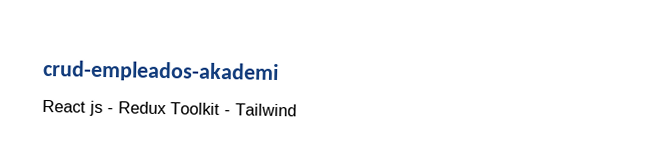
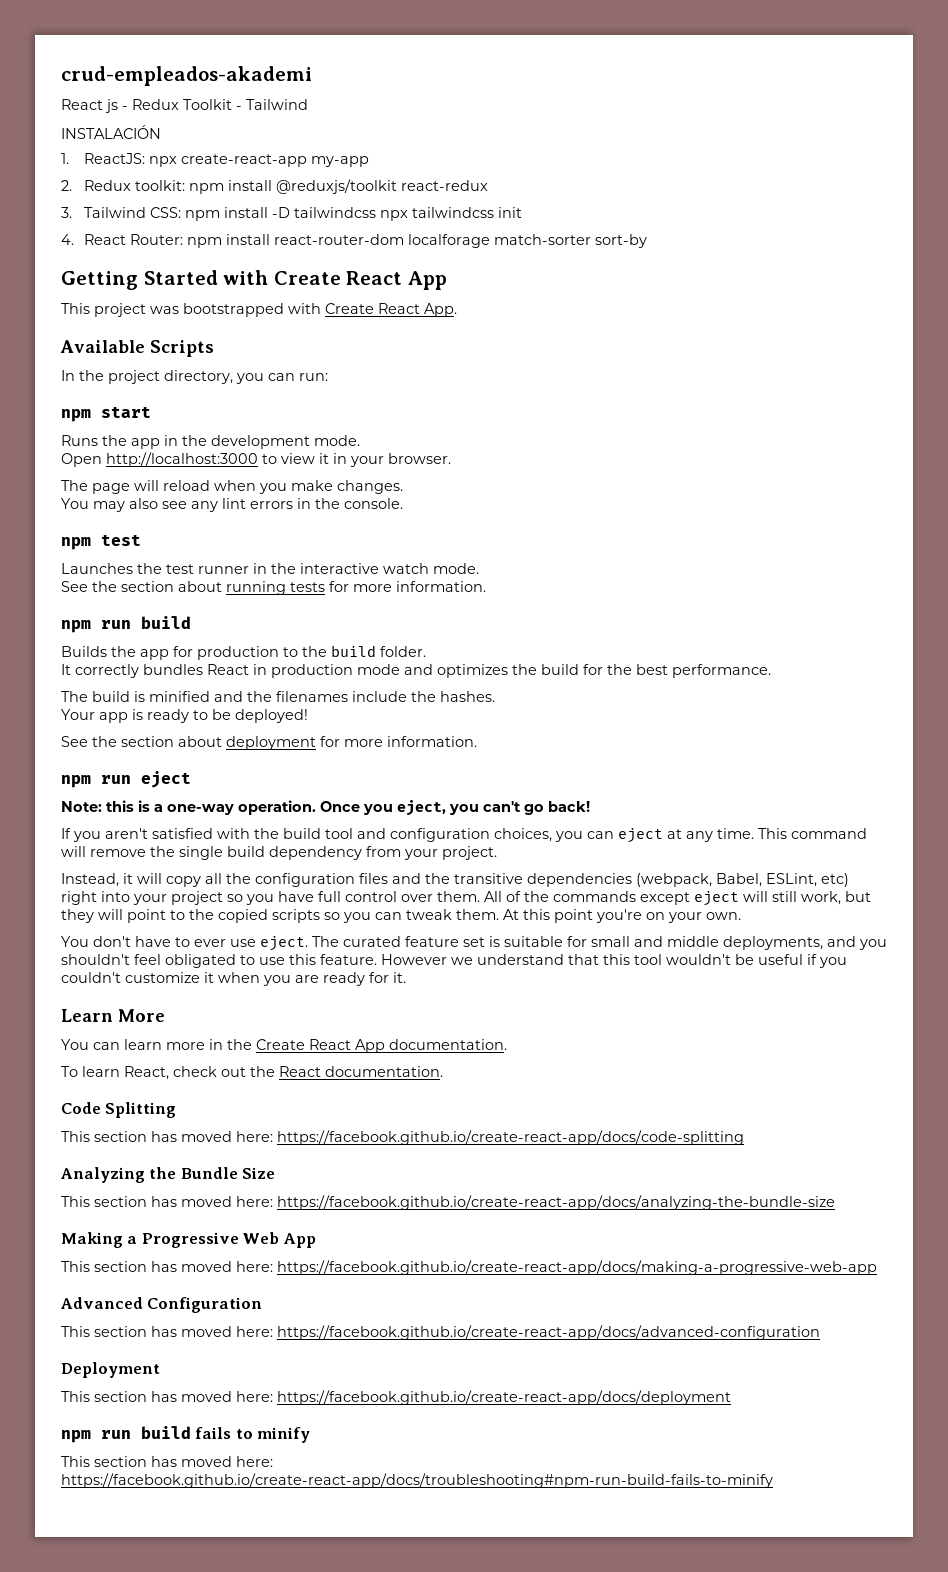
+ INSTALACIÓN
+ 1. ReactJS: npx create-react-app my-app
+ 2. Redux toolkit: npm install @reduxjs/toolkit react-redux
+ 3. Tailwind CSS: npm install -D tailwindcss npx tailwindcss init
+ 4. React Router: npm install react-router-dom localforage match-sorter sort-by
+ Getting Started with Create React App
+ This project was bootstrapped with Create React App.
+ Available Scripts
+ In the project directory, you can run:
+ npm start
+ Runs the app in the development mode.
+ Open http://localhost:3000 to view it in your browser.
+ The page will reload when you make changes.
+ You may also see any lint errors in the console.
+ npm test
+ Launches the test runner in the interactive watch mode.
+ See the section about running tests for more information.
+ npm run build
+ Builds the app for production to the build folder.
+ It correctly bundles React in production mode and optimizes the build for the best performance.
+ The build is minified and the filenames include the hashes.
+ Your app is ready to be deployed!
+ See the section about deployment for more information.
+ npm run eject
+ Note: this is a one-way operation. Once you eject, you can't go back!
+ If you aren't satisfied with the build tool and configuration choices, you can eject at any time. This command will remove the single build dependency from your project.
+ Instead, it will copy all the configuration files and the transitive dependencies (webpack, Babel, ESLint, etc) right into your project so you have full control over them. All of the commands except eject will still work, but they will point to the copied scripts so you can tweak them. At this point you're on your own.
+ You don't have to ever use eject. The curated feature set is suitable for small and middle deployments, and you shouldn't feel obligated to use this feature. However we understand that this tool wouldn't be useful if you couldn't customize it when you are ready for it.
+ Learn More
+ You can learn more in the Create React App documentation.
+ To learn React, check out the React documentation.
+ Code Splitting
+ This section has moved here: https://facebook.github.io/create-react-app/docs/code-splitting
+ Analyzing the Bundle Size
+ This section has moved here: https://facebook.github.io/create-react-app/docs/analyzing-the-bundle-size
+ Making a Progressive Web App
+ This section has moved here: https://facebook.github.io/create-react-app/docs/making-a-progressive-web-app
+ Advanced Configuration
+ This section has moved here: https://facebook.github.io/create-react-app/docs/advanced-configuration
+ Deployment
+ This section has moved here: https://facebook.github.io/create-react-app/docs/deployment
+ npm run build fails to minify
+ This section has moved here: https://facebook.github.io/create-react-app/docs/troubleshooting#npm-run-build-fails-to-minify

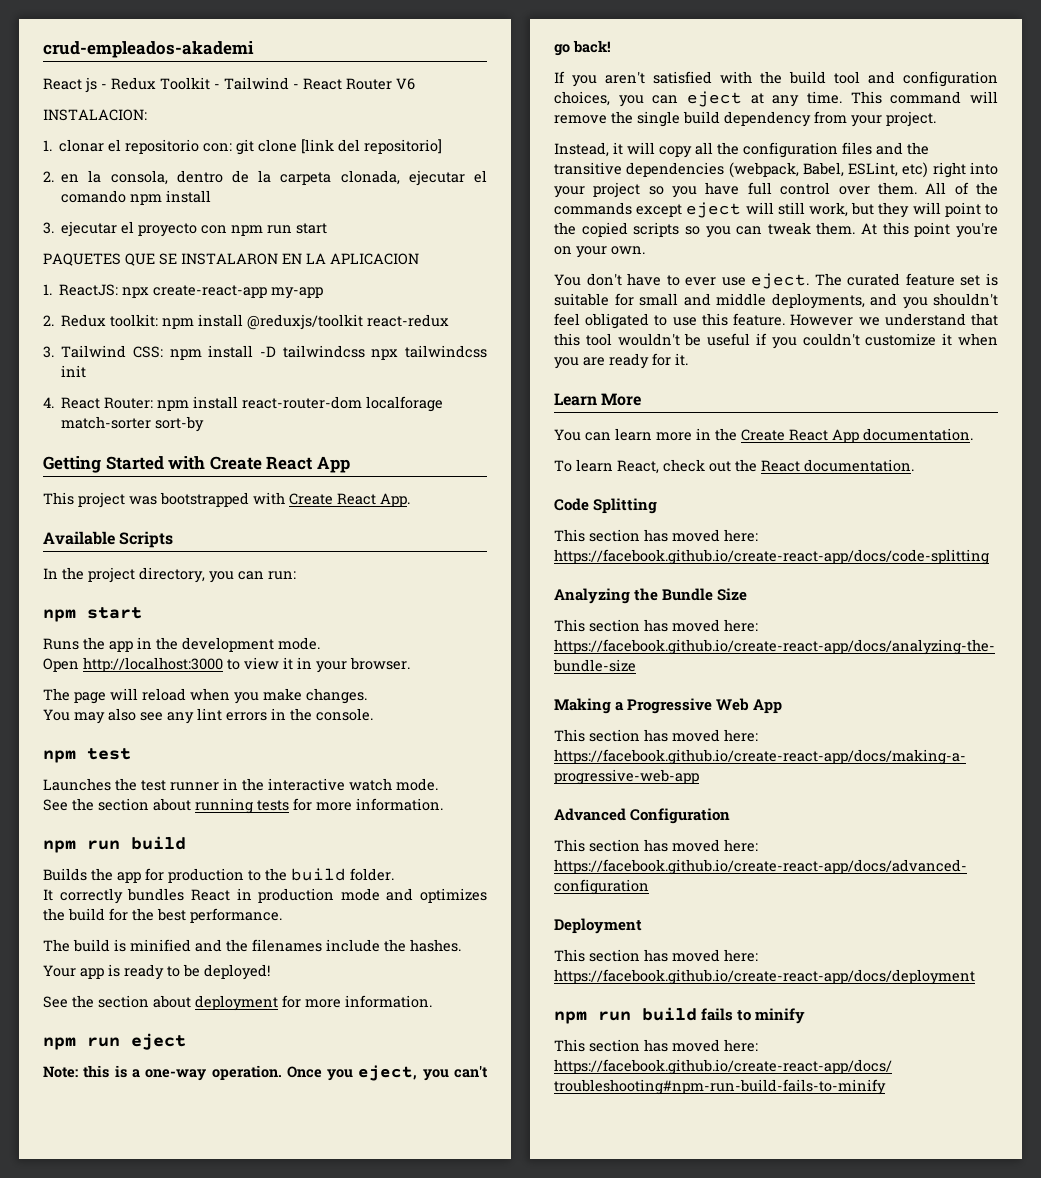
- React js - Redux Toolkit - Tailwind
- INSTALACIÓN
+ React js - Redux Toolkit - Tailwind - React Router V6
+ INSTALACION:
+ 1. clonar el repositorio con: git clone [link del repositorio]
+ 2. en la consola, dentro de la carpeta clonada, ejecutar el comando npm install
+ 3. ejecutar el proyecto con npm run start
+ PAQUETES QUE SE INSTALARON EN LA APLICACION

